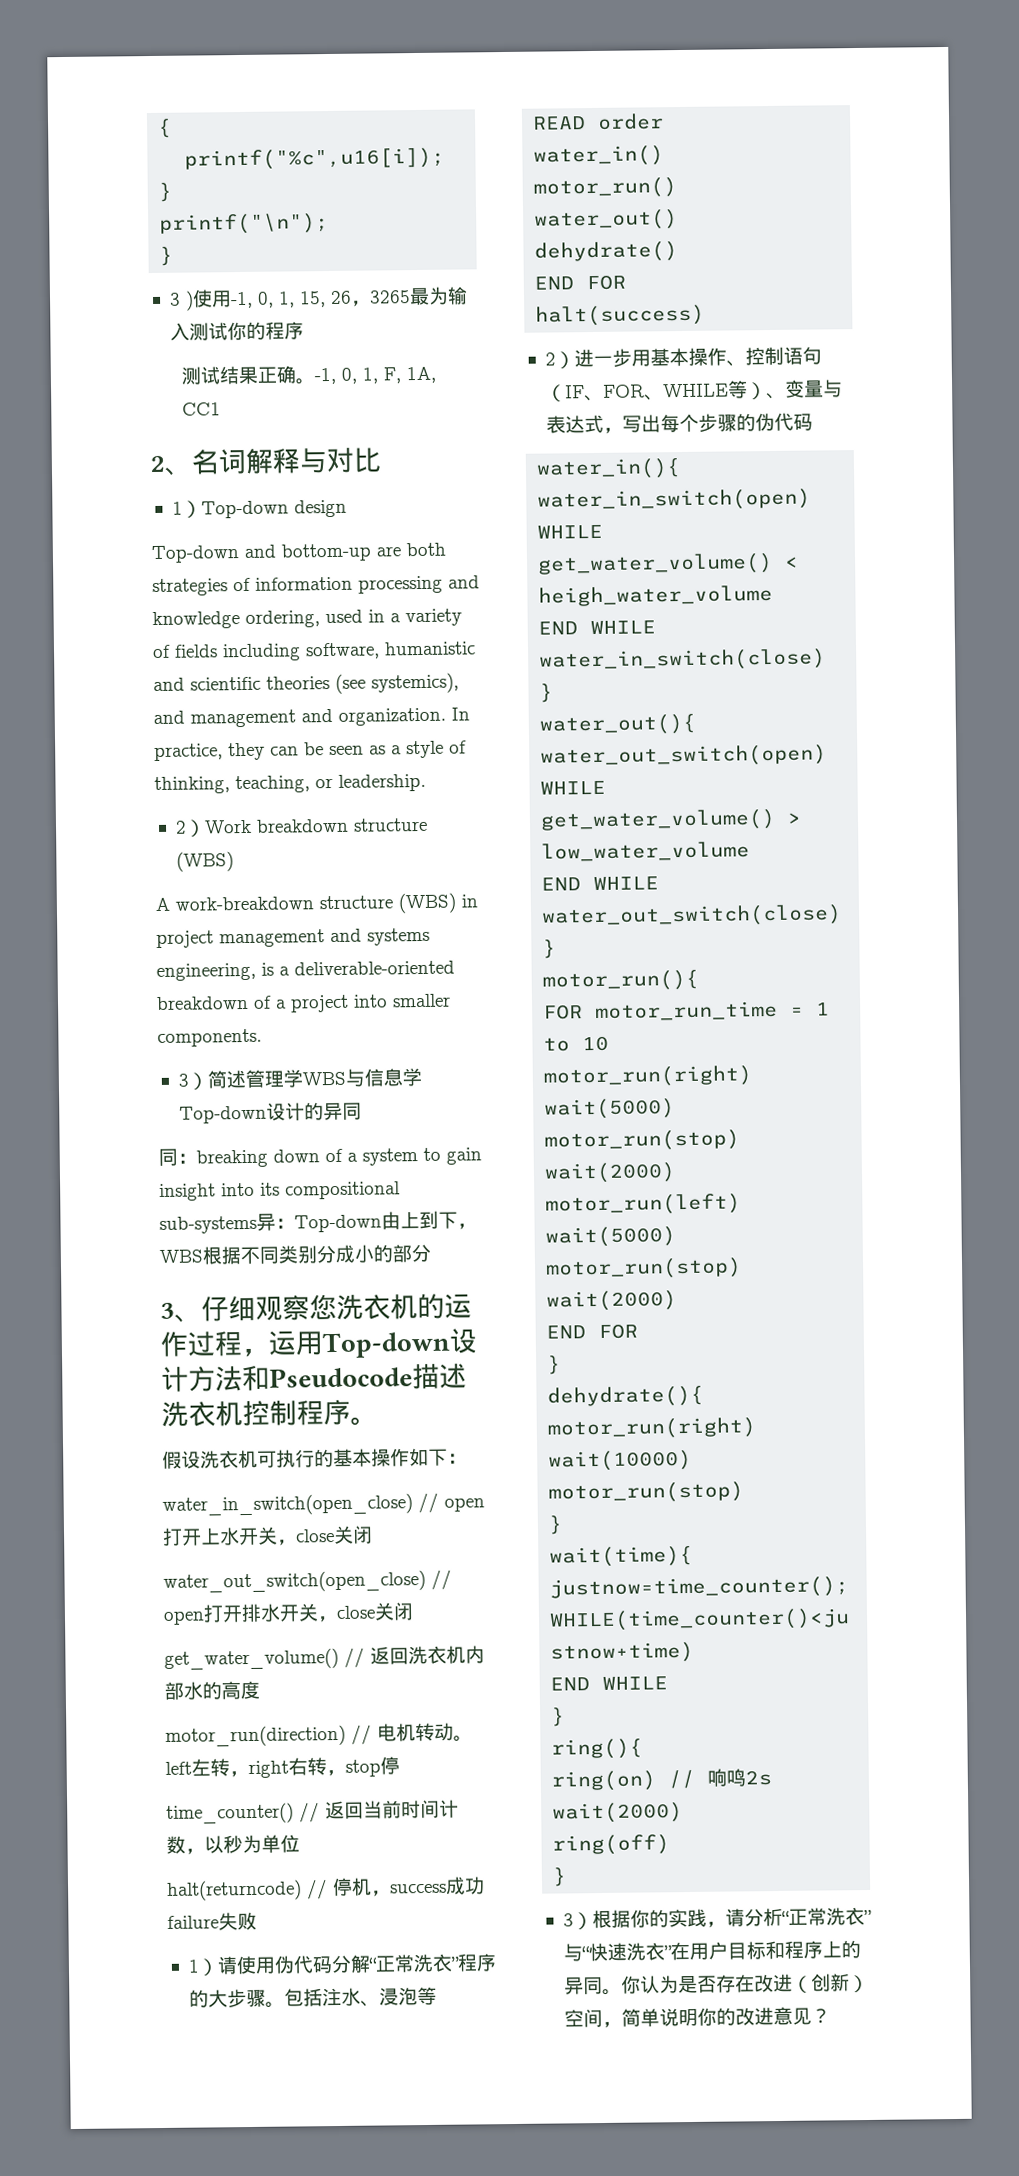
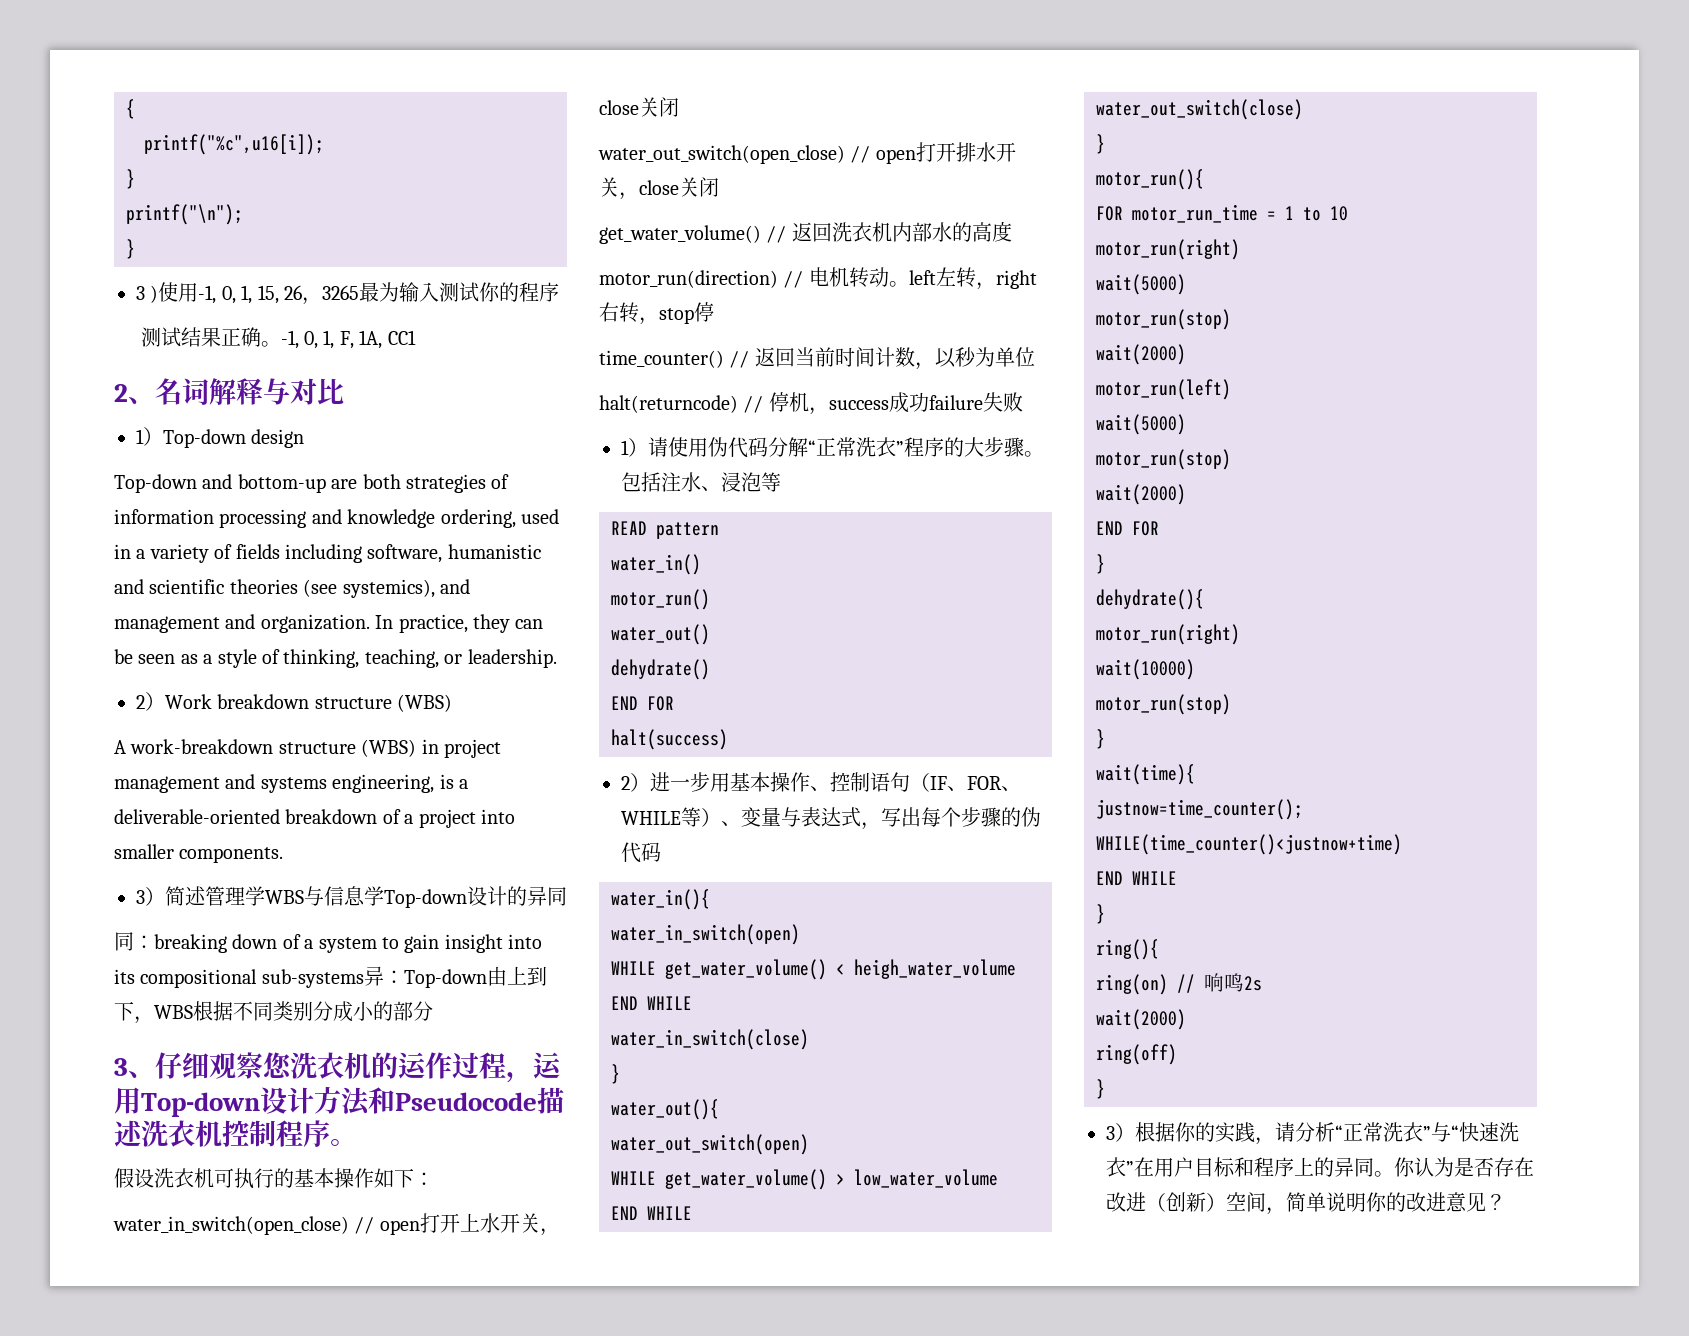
- READ order
+ READ pattern

